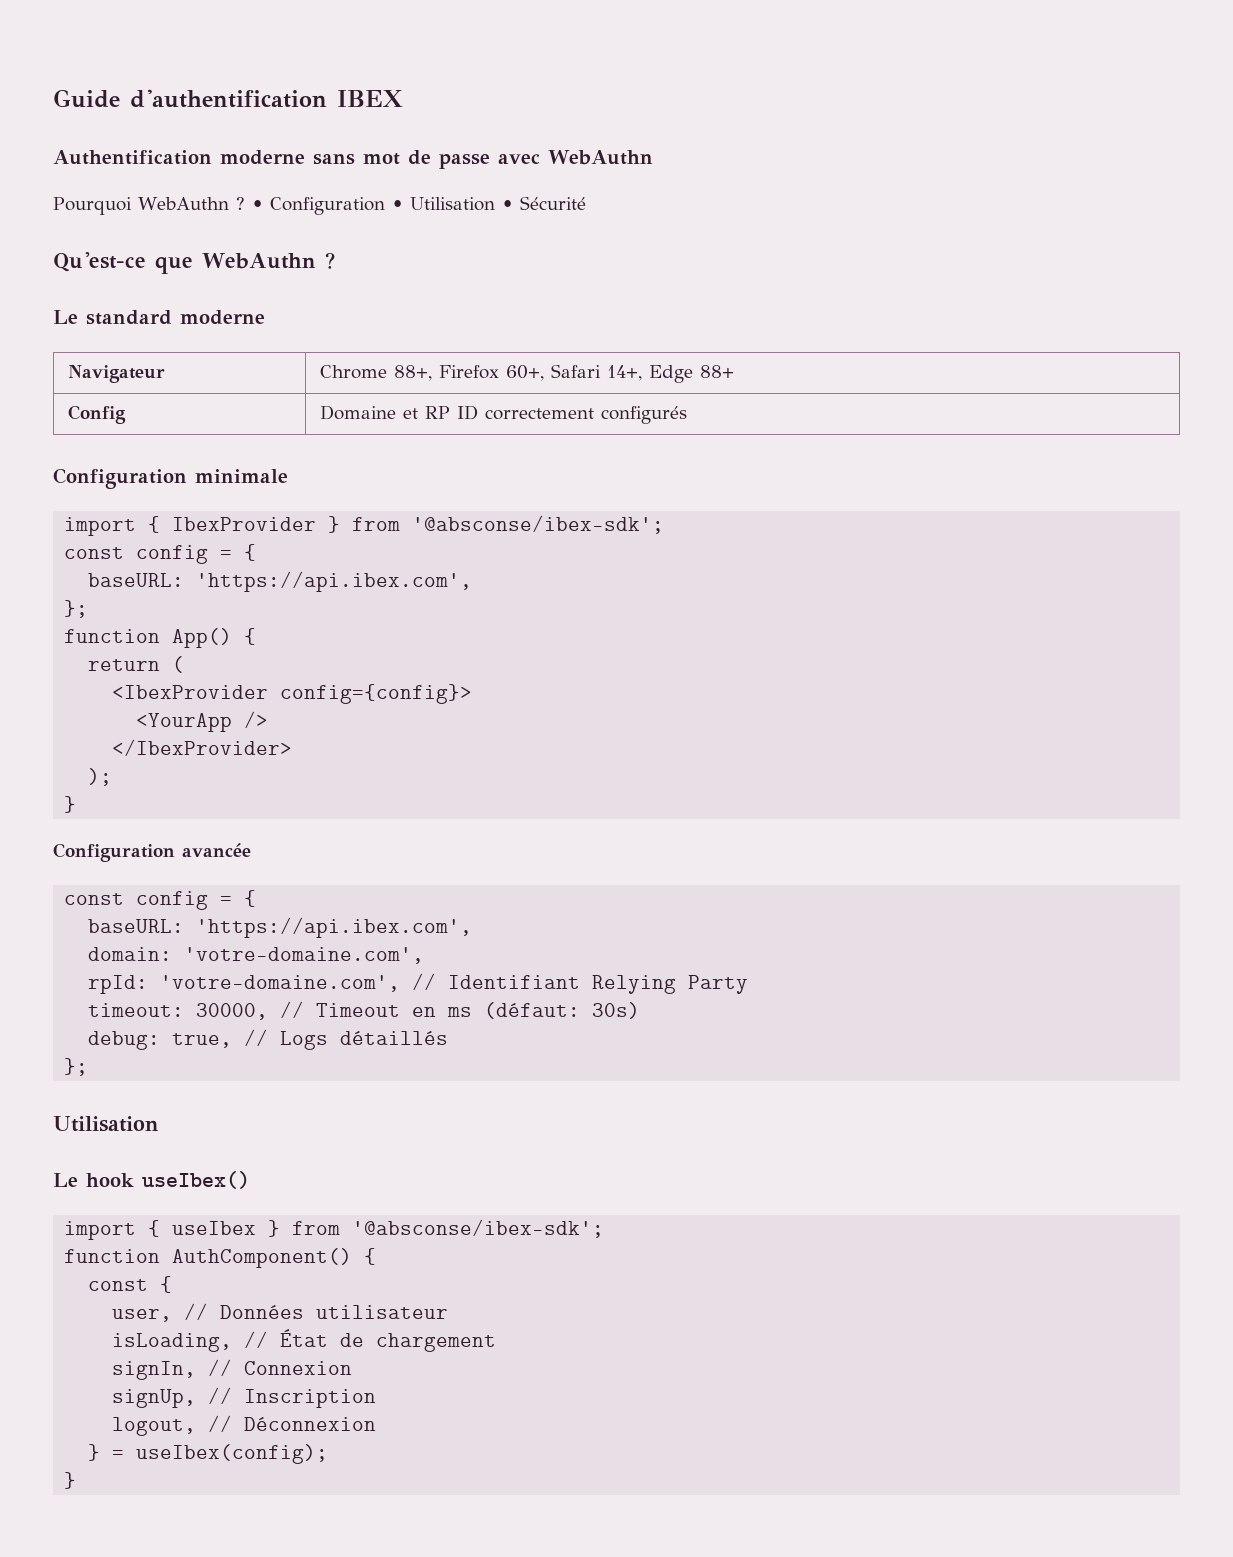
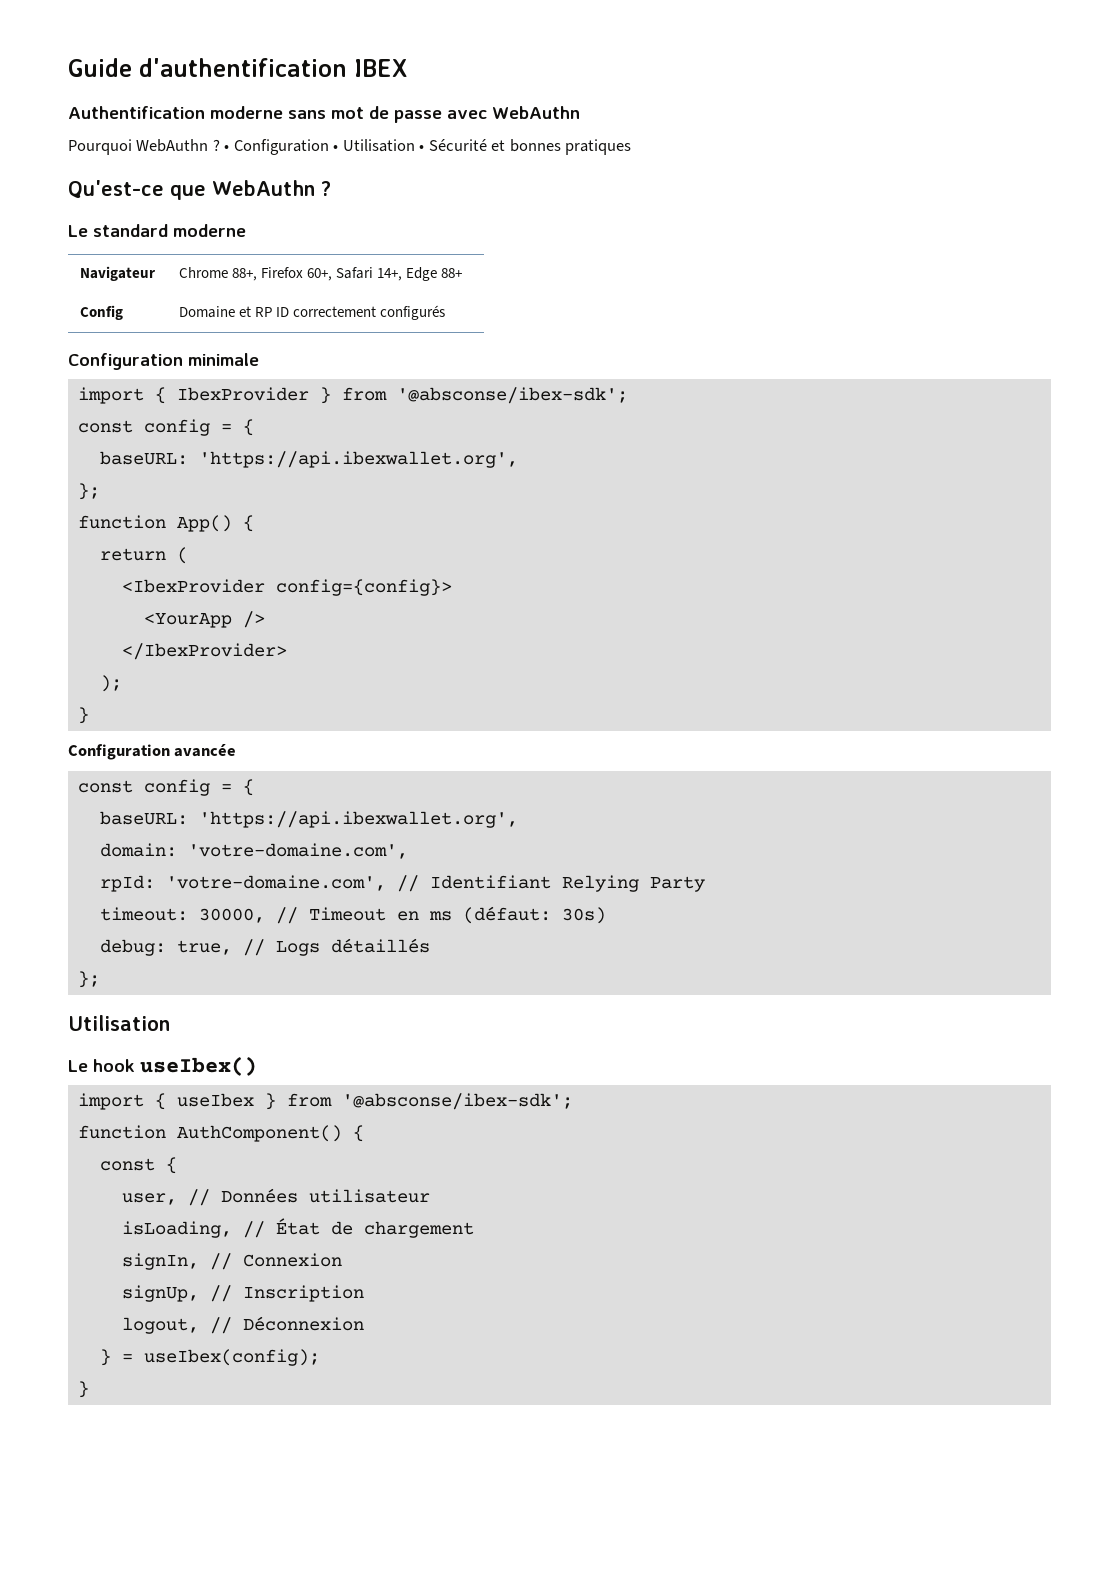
- • Configuration • Utilisation • Sécurité
+ • Configuration • Utilisation • Sécurité et bonnes pratiques
  import { IbexProvider } from '@absconse/ibex-sdk';
  const config = {
- baseURL: 'https://api.ibex.com',
+ baseURL: 'https://api.ibexwallet.org',
  Configuration avancée
  const config = {
- baseURL: 'https://api.ibex.com',
+ baseURL: 'https://api.ibexwallet.org',

